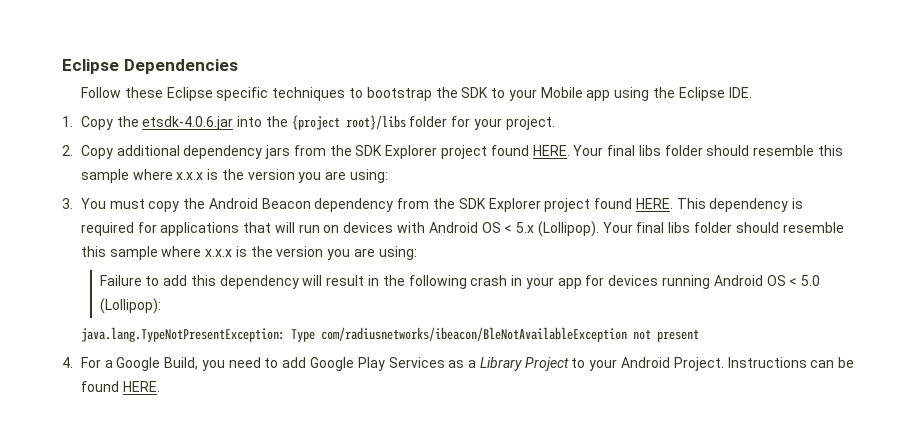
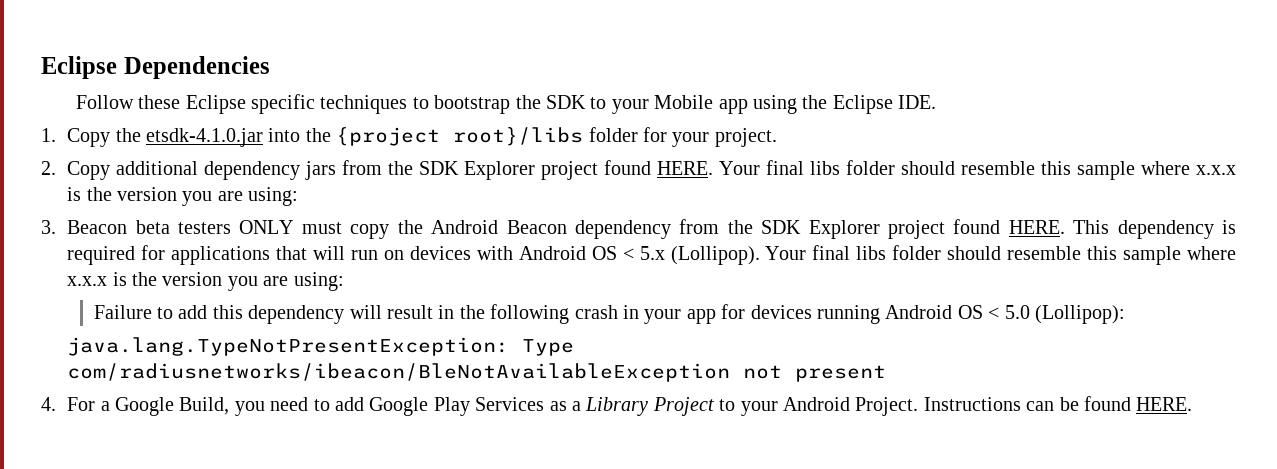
- 1. Copy the etsdk-4.0.6.jar into the {project root}/libs folder for your project.
+ 1. Copy the etsdk-4.1.0.jar into the {project root}/libs folder for your project.
- 3. You must copy the Android Beacon dependency from the SDK Explorer project found HERE.
+ 3. Beacon beta testers ONLY must copy the Android Beacon dependency from the SDK Explorer project found HERE.

